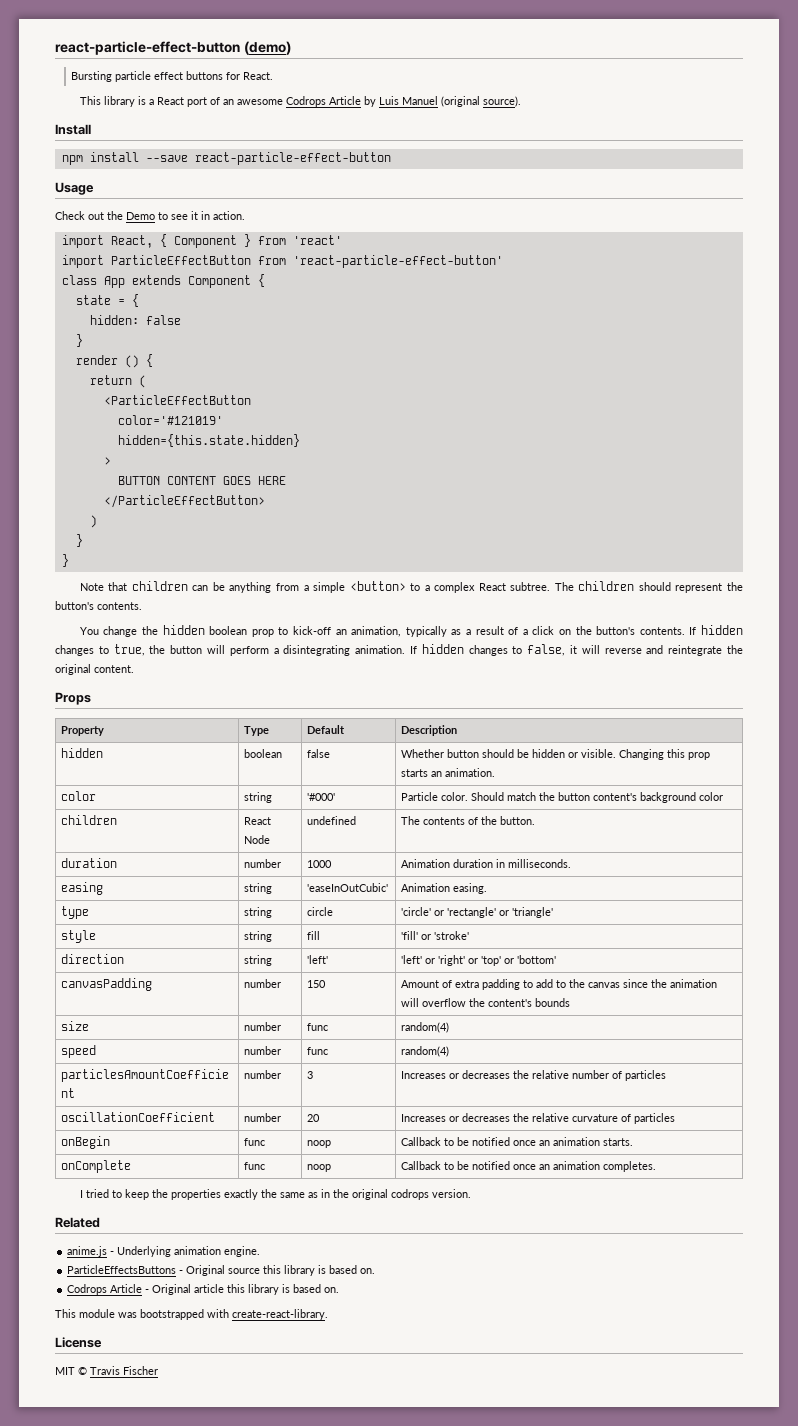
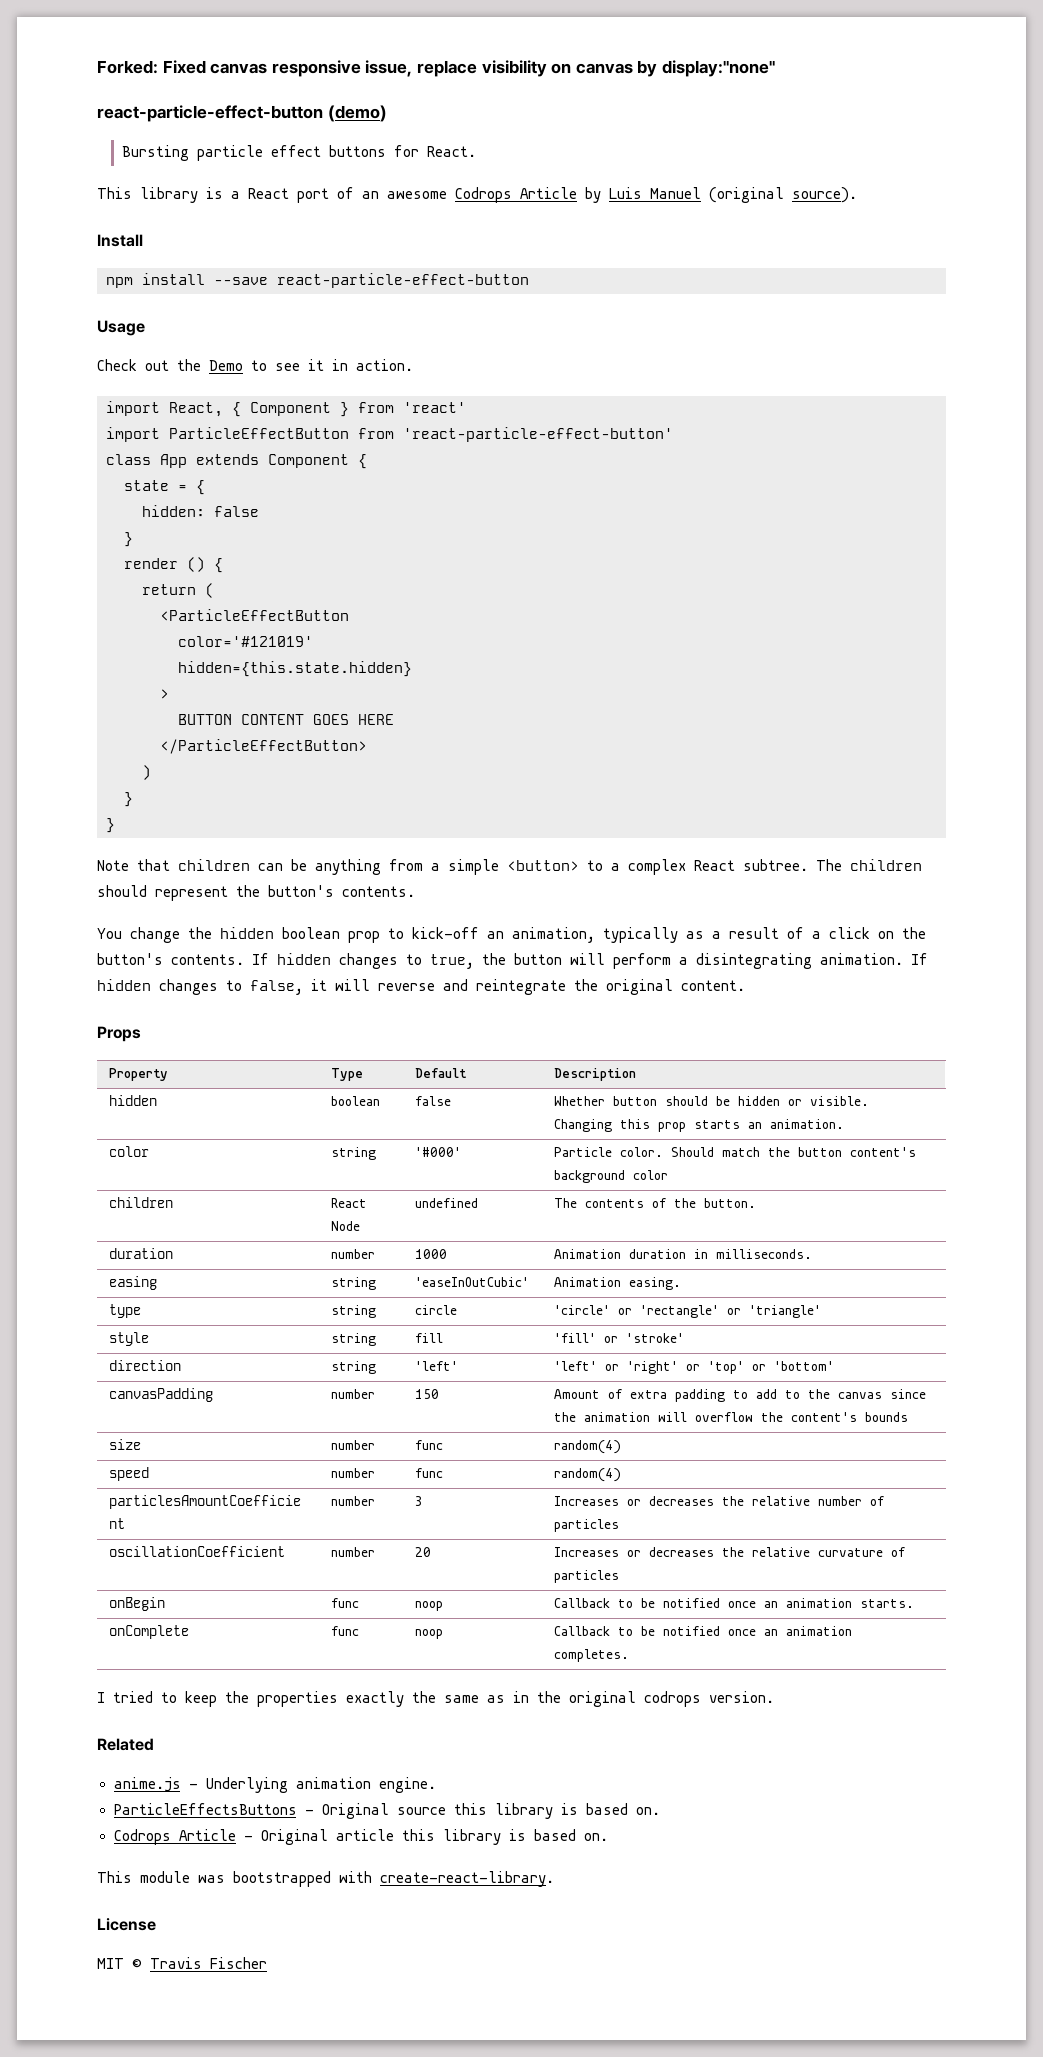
+ Forked: Fixed canvas responsive issue, replace visibility on canvas by display:"none"

